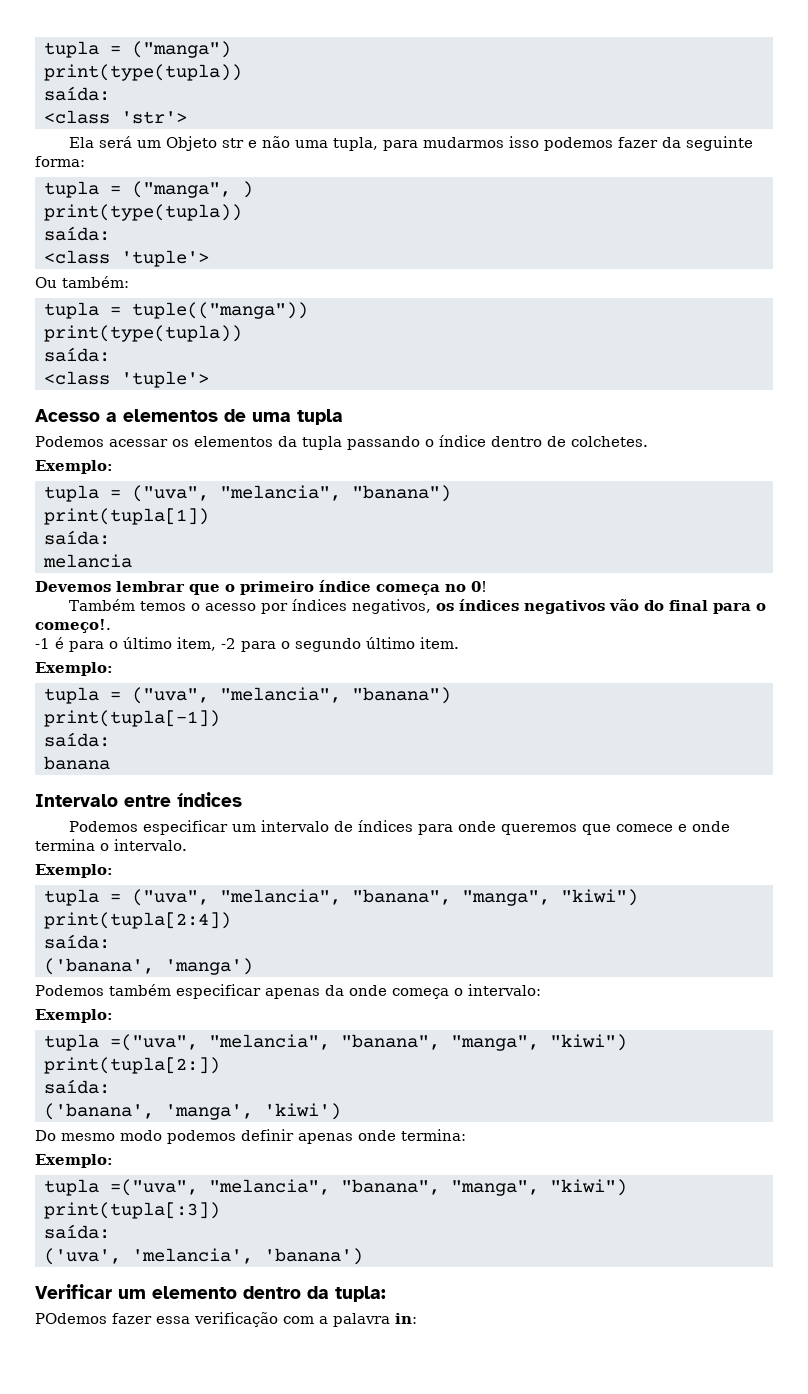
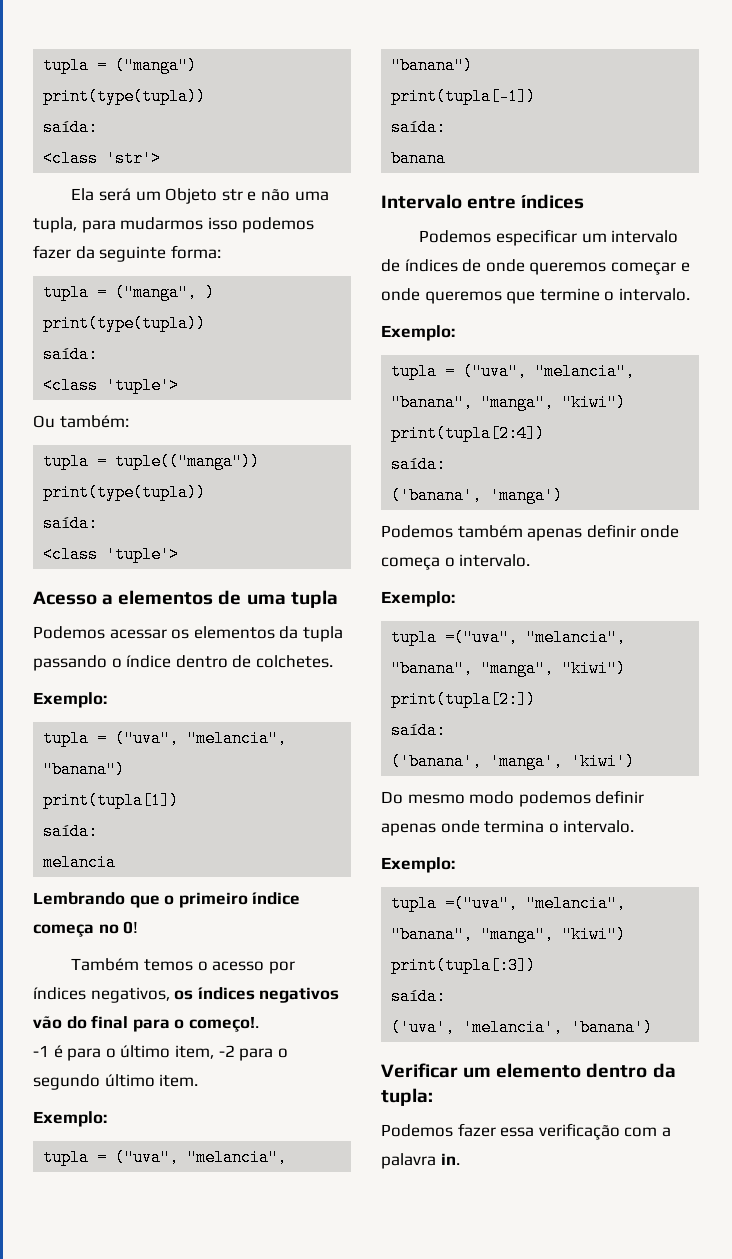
- Devemos lembrar que o primeiro índice começa no 0!
+ Lembrando que o primeiro índice começa no 0!
- Podemos especificar um intervalo de índices para onde queremos que comece e onde termina o intervalo.
+ Podemos especificar um intervalo de índices de onde queremos começar e onde queremos que termine o intervalo.
- Podemos também especificar apenas da onde começa o intervalo:
+ Podemos também apenas definir onde começa o intervalo.
- Do mesmo modo podemos definir apenas onde termina:
+ Do mesmo modo podemos definir apenas onde termina o intervalo.
- POdemos fazer essa verificação com a palavra in:
+ Podemos fazer essa verificação com a palavra in.

